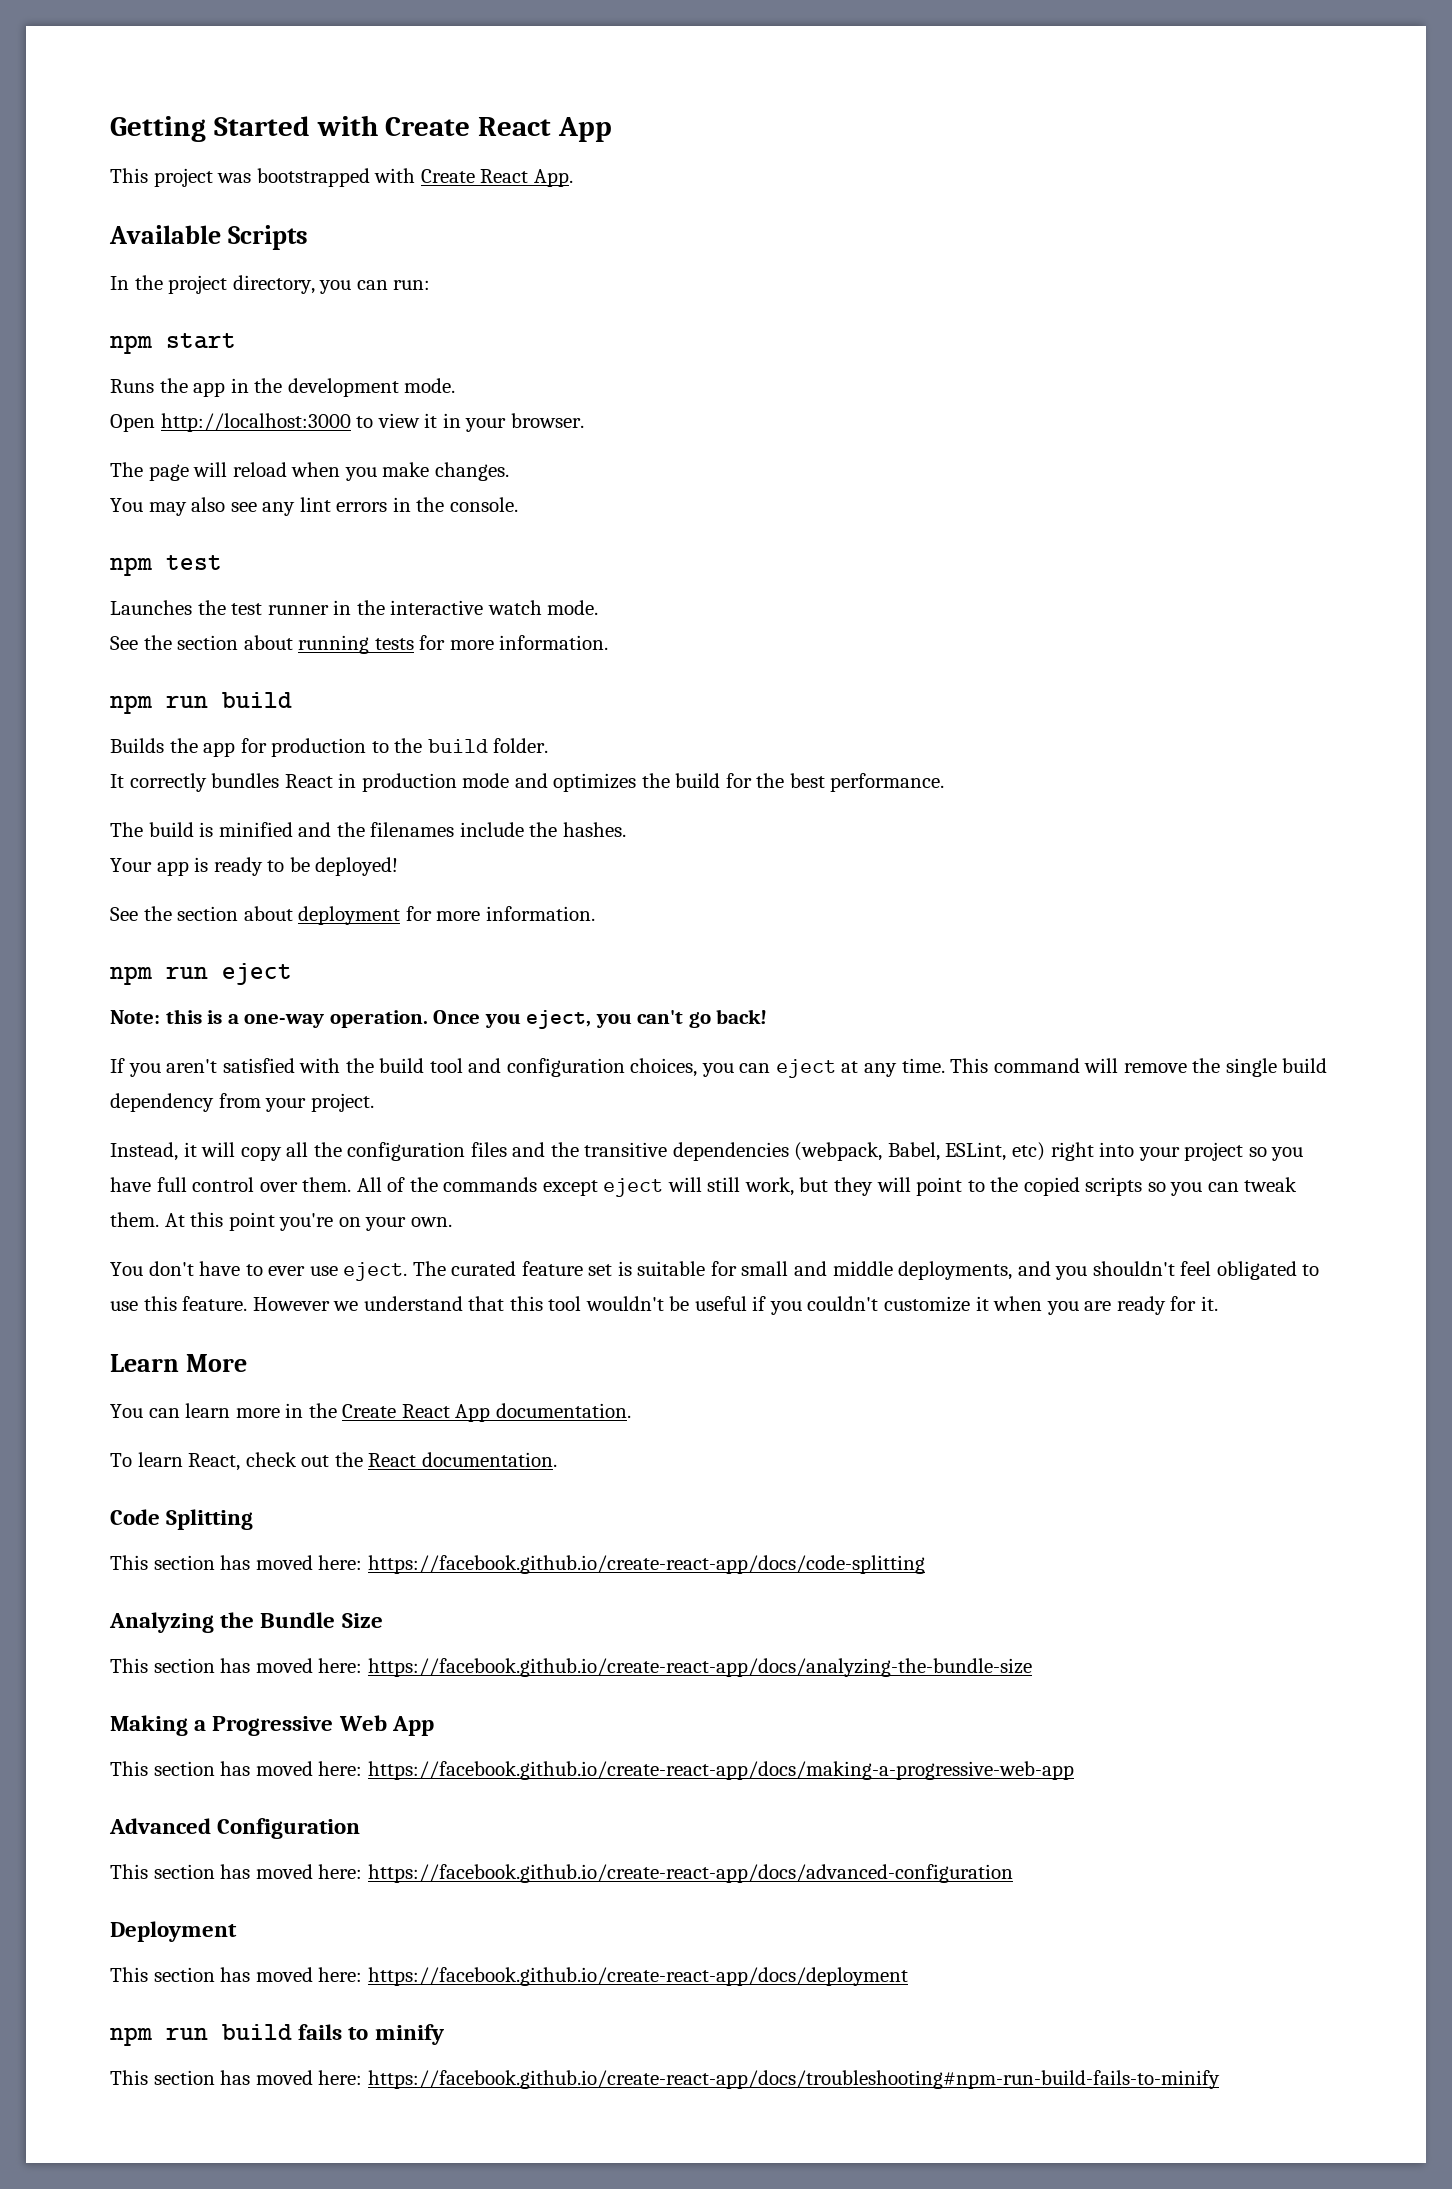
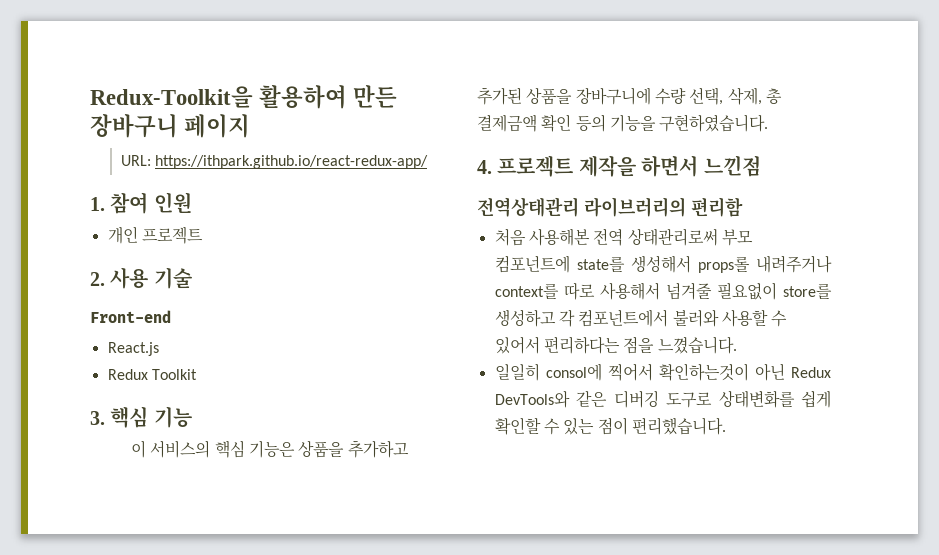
- Getting Started with Create React App
- This project was bootstrapped with Create React App.
- Available Scripts
- In the project directory, you can run:
- npm start
- Runs the app in the development mode.
- Open http://localhost:3000 to view it in your browser.
- The page will reload when you make changes.
- You may also see any lint errors in the console.
- npm test
- Launches the test runner in the interactive watch mode.
- See the section about running tests for more information.
- npm run build
- Builds the app for production to the build folder.
- It correctly bundles React in production mode and optimizes the build for the best performance.
- The build is minified and the filenames include the hashes.
- Your app is ready to be deployed!
- See the section about deployment for more information.
- npm run eject
- Note: this is a one-way operation. Once you eject, you can't go back!
- If you aren't satisfied with the build tool and configuration choices, you can eject at any time. This command will remove the single build dependency from your project.
- Instead, it will copy all the configuration files and the transitive dependencies (webpack, Babel, ESLint, etc) right into your project so you have full control over them. All of the commands except eject will still work, but they will point to the copied scripts so you can tweak them. At this point you're on your own.
- You don't have to ever use eject. The curated feature set is suitable for small and middle deployments, and you shouldn't feel obligated to use this feature. However we understand that this tool wouldn't be useful if you couldn't customize it when you are ready for it.
- Learn More
- You can learn more in the Create React App documentation.
- To learn React, check out the React documentation.
- Code Splitting
- This section has moved here: https://facebook.github.io/create-react-app/docs/code-splitting
- Analyzing the Bundle Size
- This section has moved here: https://facebook.github.io/create-react-app/docs/analyzing-the-bundle-size
- Making a Progressive Web App
- This section has moved here: https://facebook.github.io/create-react-app/docs/making-a-progressive-web-app
- Advanced Configuration
- This section has moved here: https://facebook.github.io/create-react-app/docs/advanced-configuration
- Deployment
- This section has moved here: https://facebook.github.io/create-react-app/docs/deployment
- npm run build fails to minify
- This section has moved here: https://facebook.github.io/create-react-app/docs/troubleshooting#npm-run-build-fails-to-minify
+ Redux-Toolkit을 활용하여 만든 장바구니 페이지
+ URL: https://ithpark.github.io/react-redux-app/
+ 1. 참여 인원
+ 개인 프로젝트
+ 2. 사용 기술
+ Front-end
+ React.js
+ Redux Toolkit
+ 3. 핵심 기능
+ 이 서비스의 핵심 기능은 상품을 추가하고 추가된 상품을 장바구니에 수량 선택, 삭제, 총 결제금액 확인 등의 기능을 구현하였습니다.
+ 4. 프로젝트 제작을 하면서 느낀점
+ 전역상태관리 라이브러리의 편리함
+ 처음 사용해본 전역 상태관리로써 부모 컴포넌트에 state를 생성해서 props롤 내려주거나 context를 따로 사용해서 넘겨줄 필요없이 store를 생성하고 각 컴포넌트에서 불러와 사용할 수 있어서 편리하다는 점을 느꼈습니다.
+ 일일히 consol에 찍어서 확인하는것이 아닌 Redux DevTools와 같은 디버깅 도구로 상태변화를 쉽게 확인할 수 있는 점이 편리했습니다.

